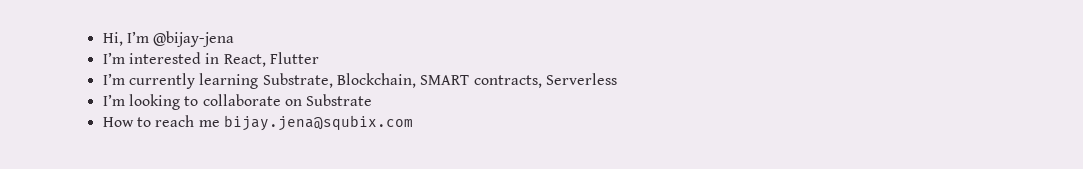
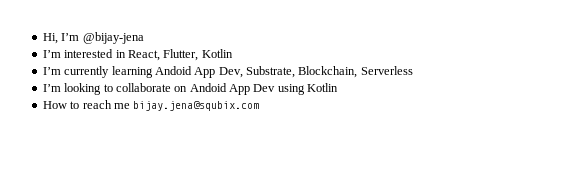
- I’m interested in React, Flutter
+ I’m interested in React, Flutter, Kotlin
- I’m currently learning Substrate, Blockchain, SMART contracts, Serverless
+ I’m currently learning Andoid App Dev, Substrate, Blockchain, Serverless
- I’m looking to collaborate on Substrate
+ I’m looking to collaborate on Andoid App Dev using Kotlin

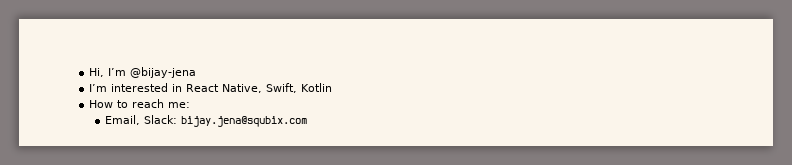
- I’m interested in React, Flutter, Kotlin
- I’m currently learning Andoid App Dev, Substrate, Blockchain, Serverless
- I’m looking to collaborate on Andoid App Dev using Kotlin
+ I’m interested in React Native, Swift, Kotlin
- How to reach me bijay.jena@squbix.com
+ How to reach me:
+ Email, Slack: bijay.jena@squbix.com

